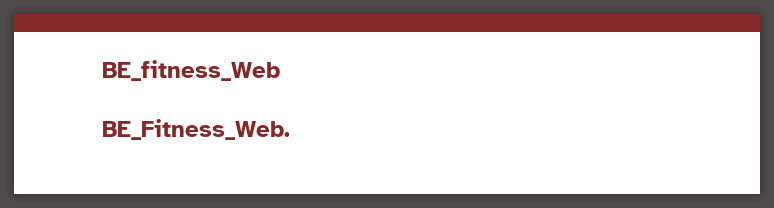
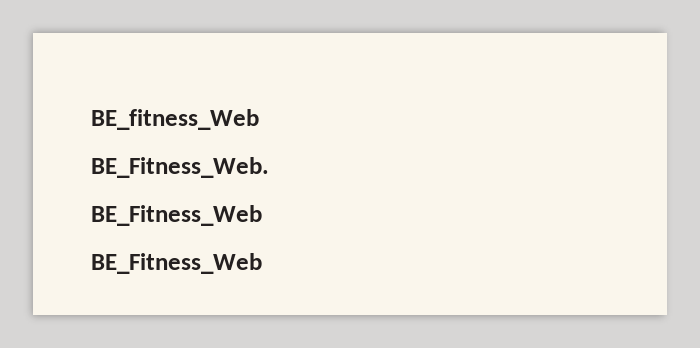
  BE_Fitness_Web.
+ BE_Fitness_Web
+ BE_Fitness_Web

